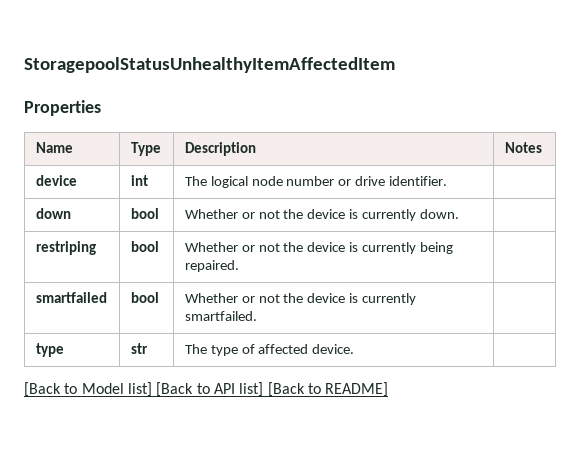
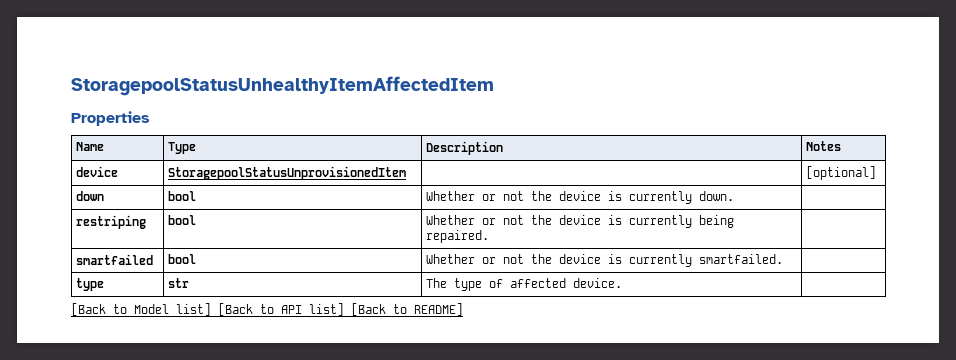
- device | int | The logical node number or drive identifier. |
+ device | StoragepoolStatusUnprovisionedItem | | [optional]

